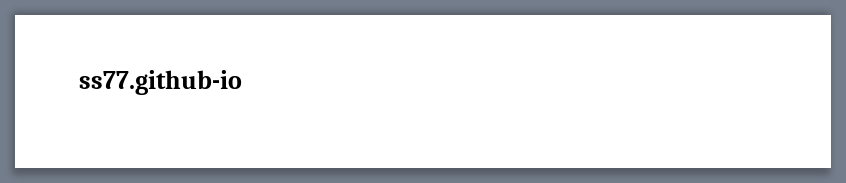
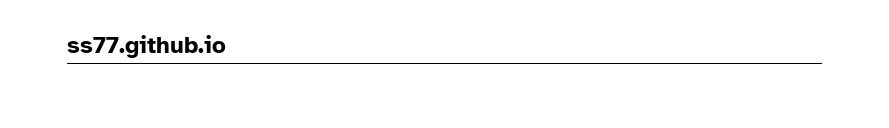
- ss77.github-io
+ ss77.github.io

